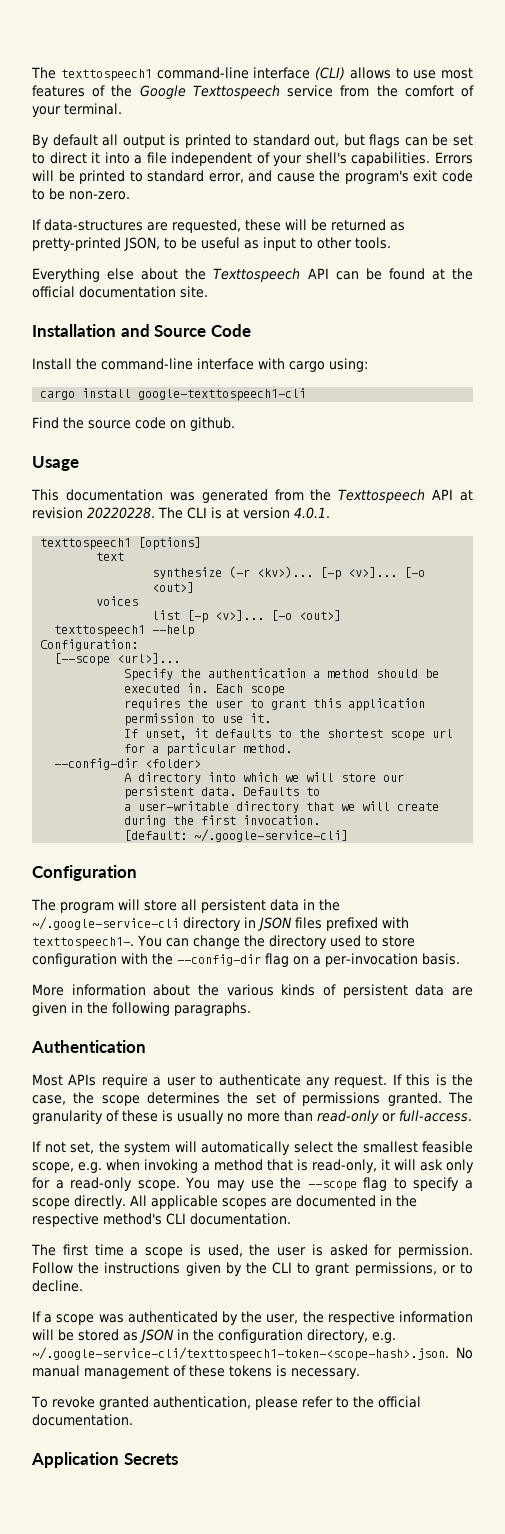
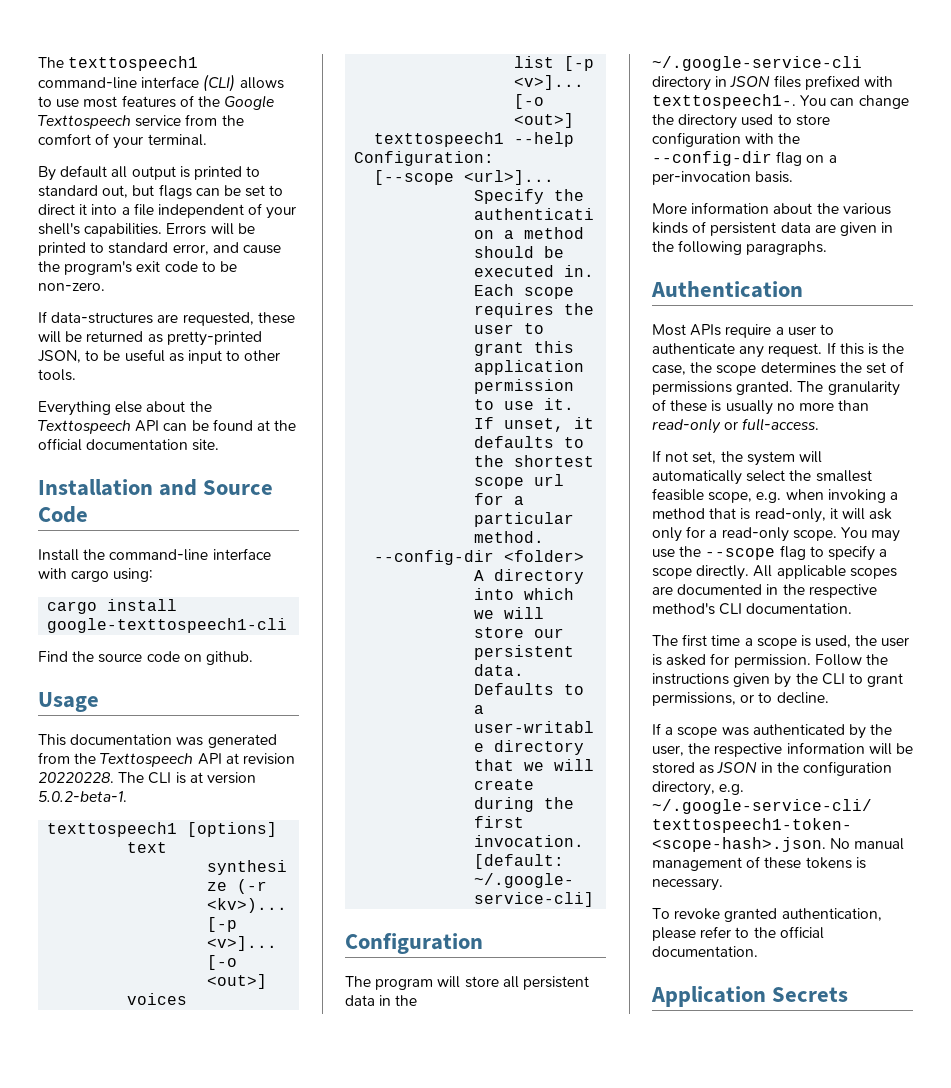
- The CLI is at version 4.0.1.
+ The CLI is at version 5.0.2-beta-1.

